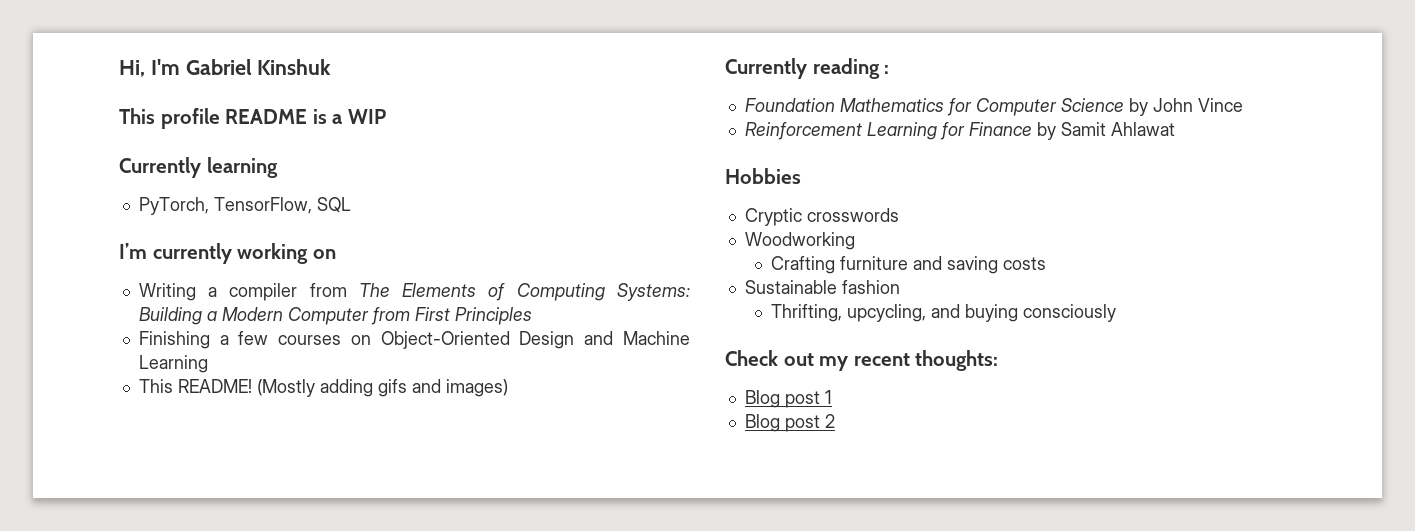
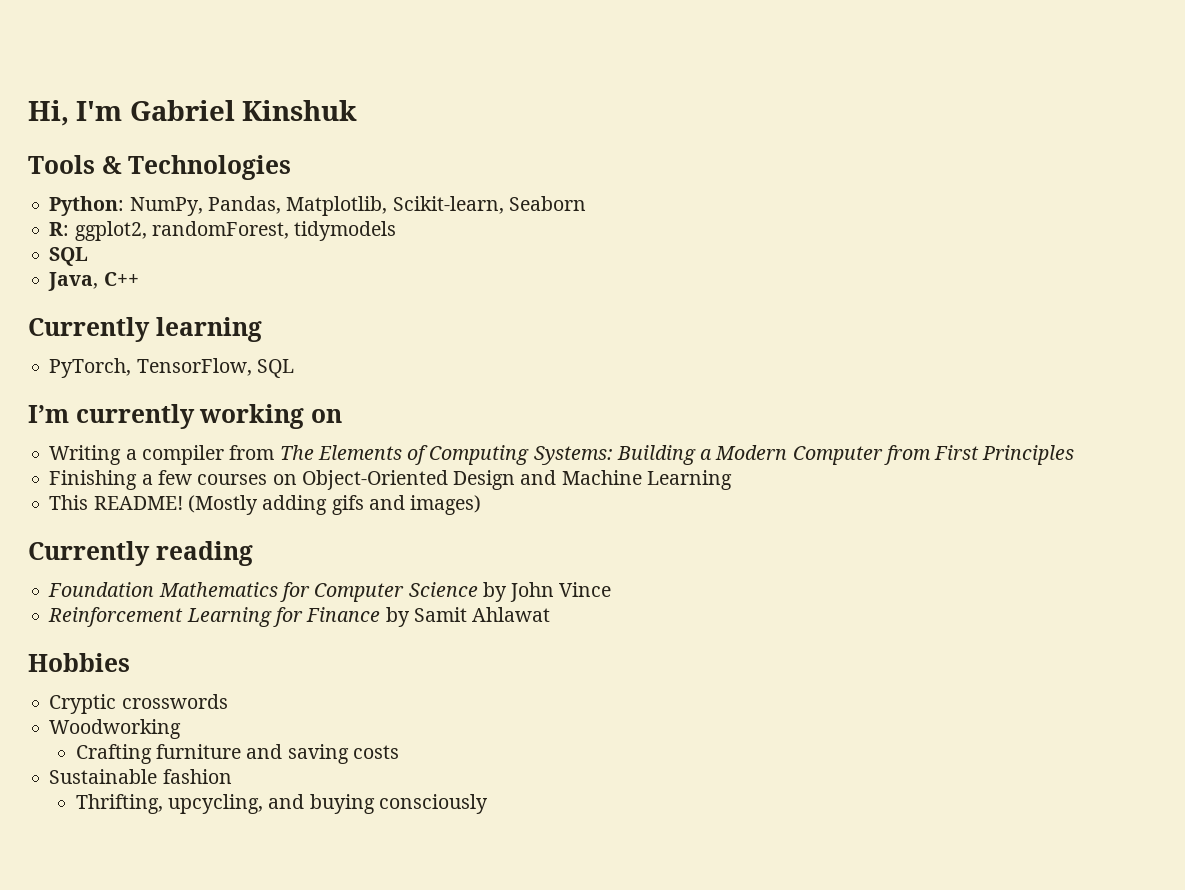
- This profile README is a WIP
+ Tools & Technologies
+ Python: NumPy, Pandas, Matplotlib, Scikit-learn, Seaborn
+ R: ggplot2, randomForest, tidymodels
+ SQL
+ Java, C++
- Currently reading :
+ Currently reading
- Check out my recent thoughts:
- Blog post 1
- Blog post 2

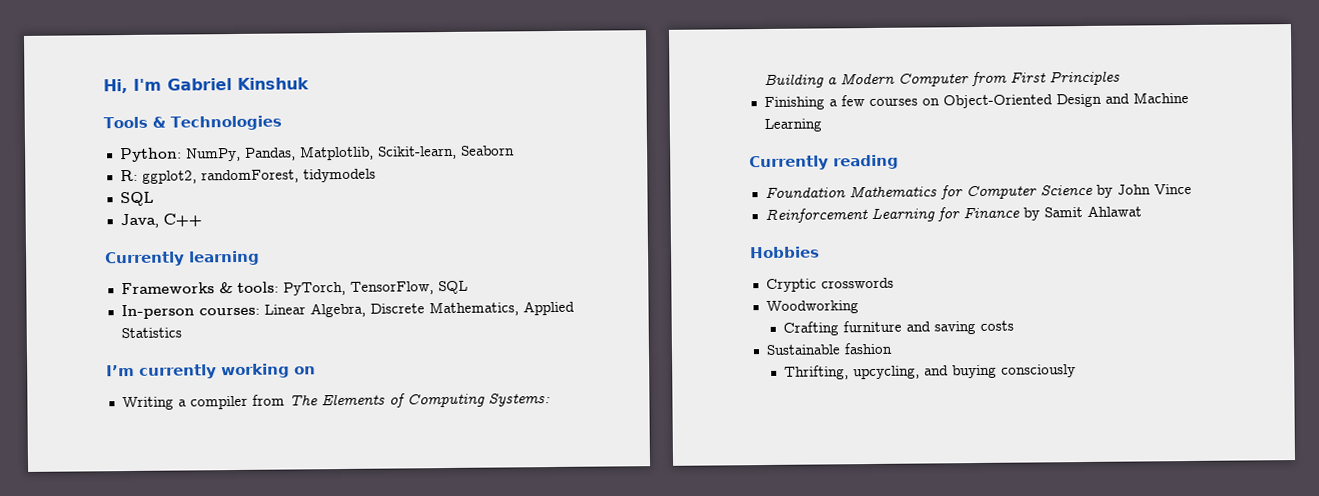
- PyTorch, TensorFlow, SQL
+ Frameworks & tools: PyTorch, TensorFlow, SQL
+ In-person courses: Linear Algebra, Discrete Mathematics, Applied Statistics
- This README! (Mostly adding gifs and images)

